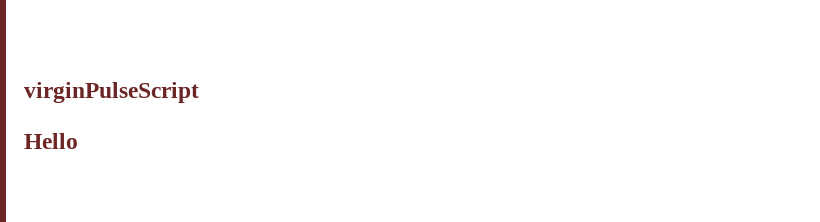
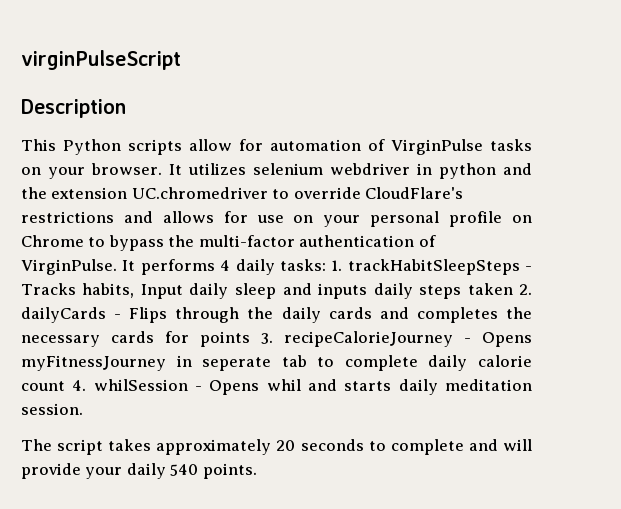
- Hello
+ Description
+ This Python scripts allow for automation of VirginPulse tasks on your browser. It utilizes selenium webdriver in python and the extension UC.chromedriver to override CloudFlare's restrictions and allows for use on your personal profile on Chrome to bypass the multi-factor authentication of VirginPulse. It performs 4 daily tasks: 1. trackHabitSleepSteps - Tracks habits, Input daily sleep and inputs daily steps taken 2. dailyCards - Flips through the daily cards and completes the necessary cards for points 3. recipeCalorieJourney - Opens myFitnessJourney in seperate tab to complete daily calorie count 4. whilSession - Opens whil and starts daily meditation session.
+ The script takes approximately 20 seconds to complete and will provide your daily 540 points.

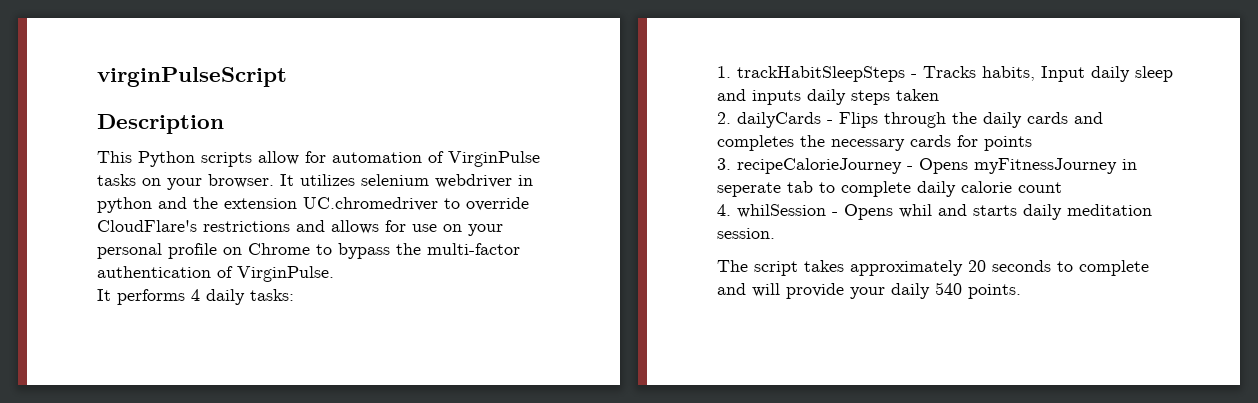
- It utilizes selenium webdriver in python and the extension UC.chromedriver to override CloudFlare's restrictions and allows for use on your personal profile on Chrome to bypass the multi-factor authentication of VirginPulse. It performs 4 daily tasks: 1. trackHabitSleepSteps - Tracks habits, Input daily sleep and inputs daily steps taken 2. dailyCards - Flips through the daily cards and completes the necessary cards for points 3. recipeCalorieJourney - Opens myFitnessJourney in seperate tab to complete daily calorie count 4. whilSession - Opens whil and starts daily meditation session.
+ It utilizes selenium webdriver in python and the extension UC.chromedriver to override CloudFlare's restrictions and allows for use on your personal profile on Chrome to bypass the multi-factor authentication of VirginPulse.
+ It performs 4 daily tasks:
+ 1. trackHabitSleepSteps - Tracks habits, Input daily sleep and inputs daily steps taken
+ 2. dailyCards - Flips through the daily cards and completes the necessary cards for points
+ 3. recipeCalorieJourney - Opens myFitnessJourney in seperate tab to complete daily calorie count
+ 4. whilSession - Opens whil and starts daily meditation session.

